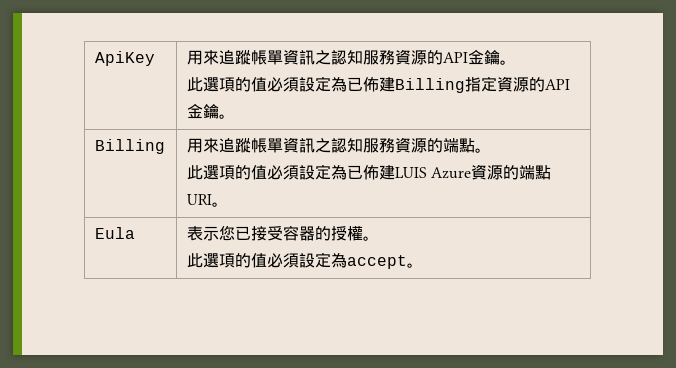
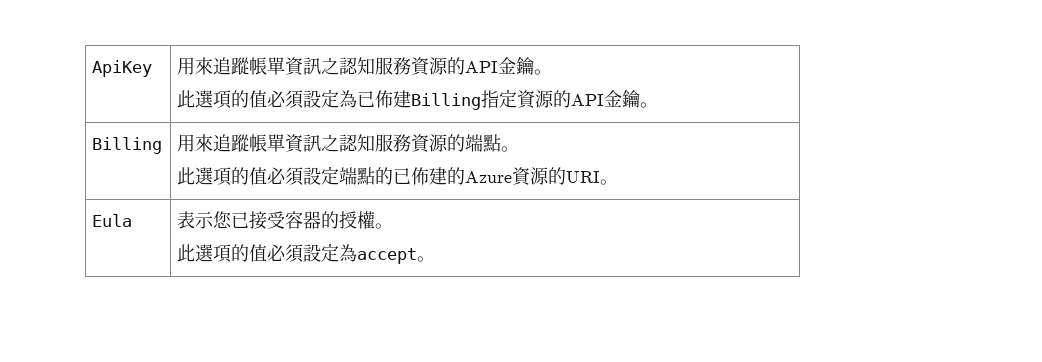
  Billing | 用來追蹤帳單資訊之認知服務資源的端點。
- 此選項的值必須設定為已佈建LUIS Azure資源的端點URI。
+ 此選項的值必須設定端點的已佈建的Azure資源的URI。

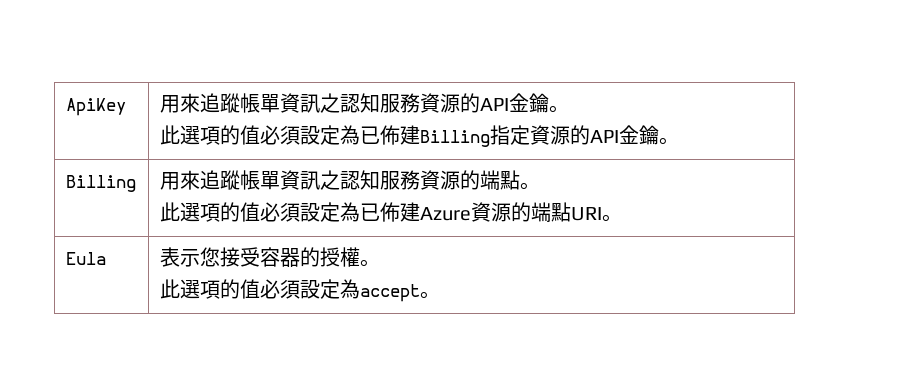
  Billing | 用來追蹤帳單資訊之認知服務資源的端點。
- 此選項的值必須設定端點的已佈建的Azure資源的URI。
+ 此選項的值必須設定為已佈建Azure資源的端點URI。
- Eula | 表示您已接受容器的授權。
+ Eula | 表示您接受容器的授權。

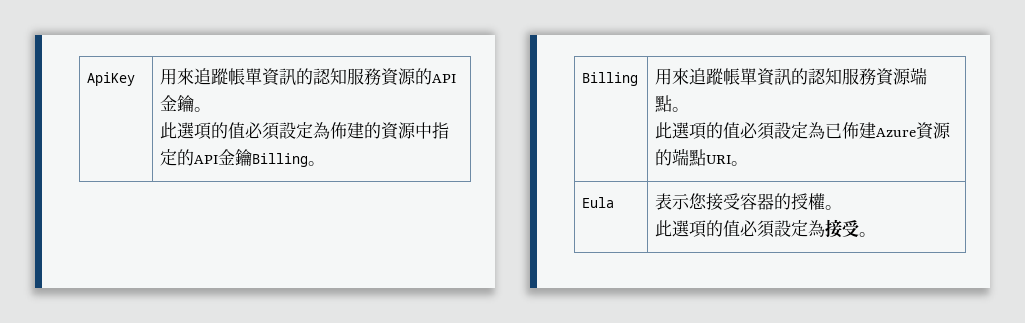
- ApiKey | 用來追蹤帳單資訊之認知服務資源的API金鑰。
- 此選項的值必須設定為已佈建Billing指定資源的API金鑰。
+ ApiKey | 用來追蹤帳單資訊的認知服務資源的API金鑰。
+ 此選項的值必須設定為佈建的資源中指定的API金鑰Billing。
- Billing | 用來追蹤帳單資訊之認知服務資源的端點。
+ Billing | 用來追蹤帳單資訊的認知服務資源端點。
  Eula | 表示您接受容器的授權。
- 此選項的值必須設定為accept。
+ 此選項的值必須設定為接受。

